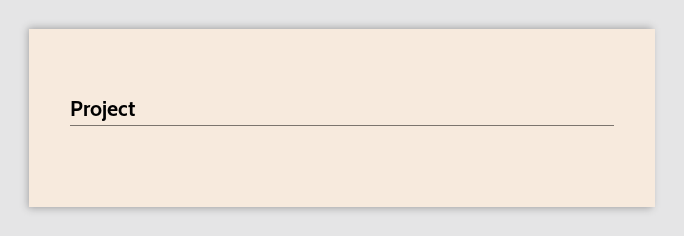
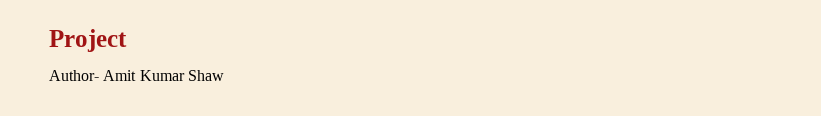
+ Author- Amit Kumar Shaw

